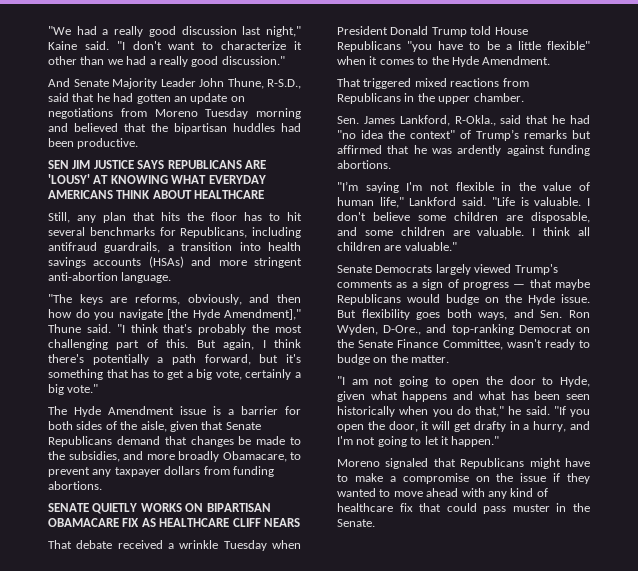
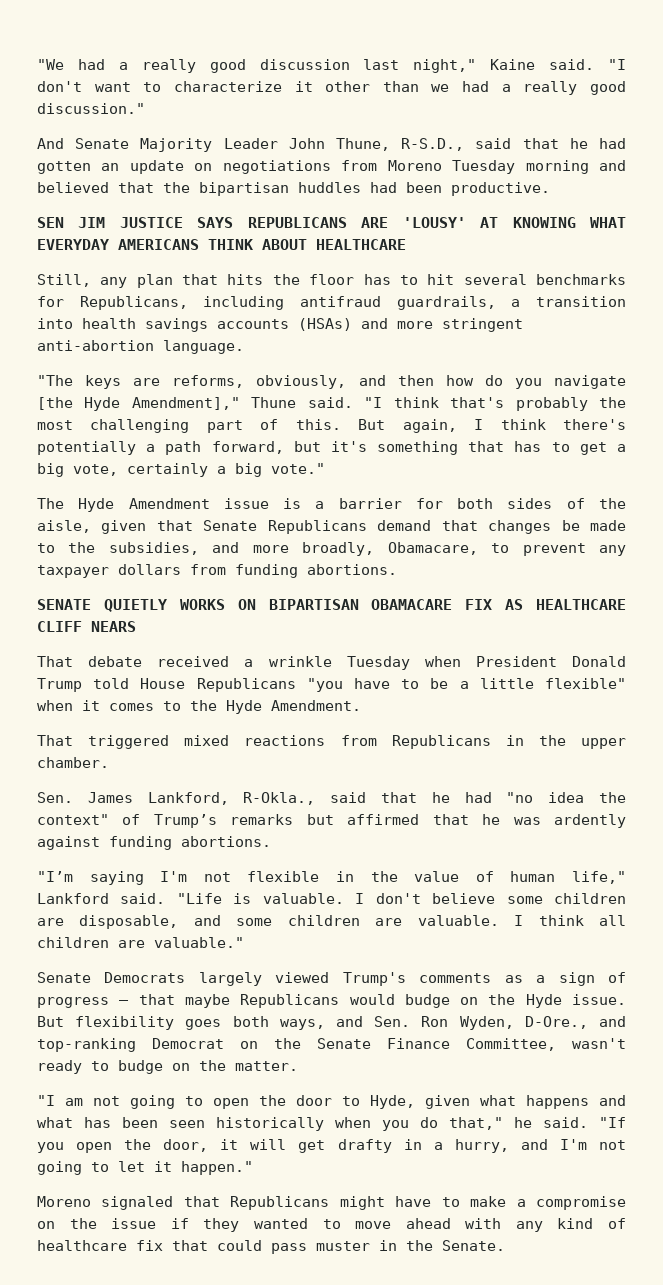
- The Hyde Amendment issue is a barrier for both sides of the aisle, given that Senate Republicans demand that changes be made to the subsidies, and more broadly Obamacare, to prevent any taxpayer dollars from funding abortions.
+ The Hyde Amendment issue is a barrier for both sides of the aisle, given that Senate Republicans demand that changes be made to the subsidies, and more broadly, Obamacare, to prevent any taxpayer dollars from funding abortions.

